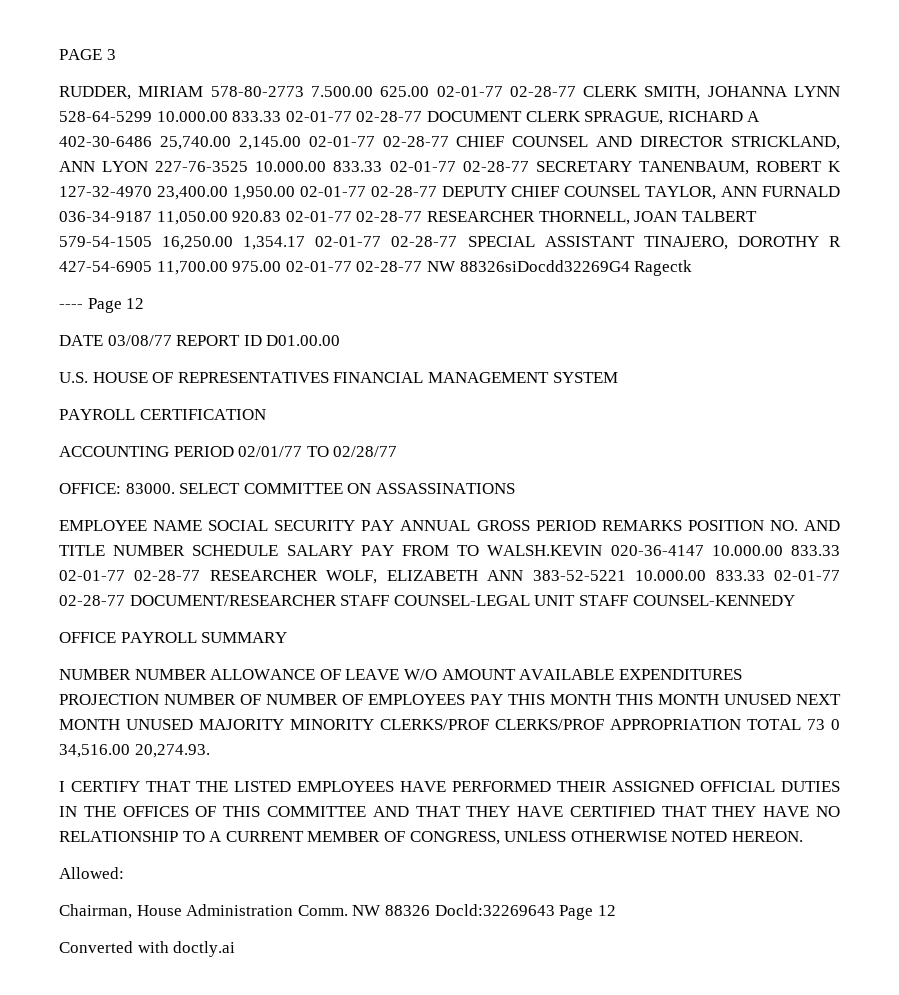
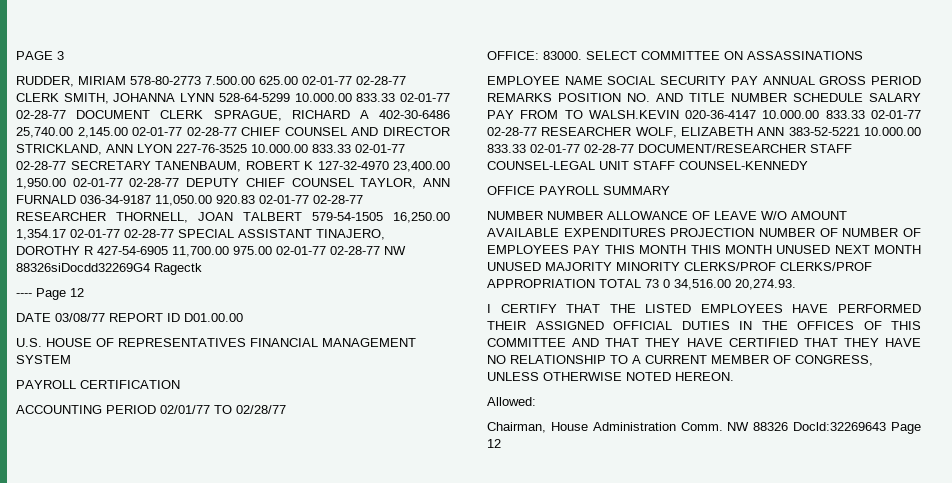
- Converted with doctly.ai

